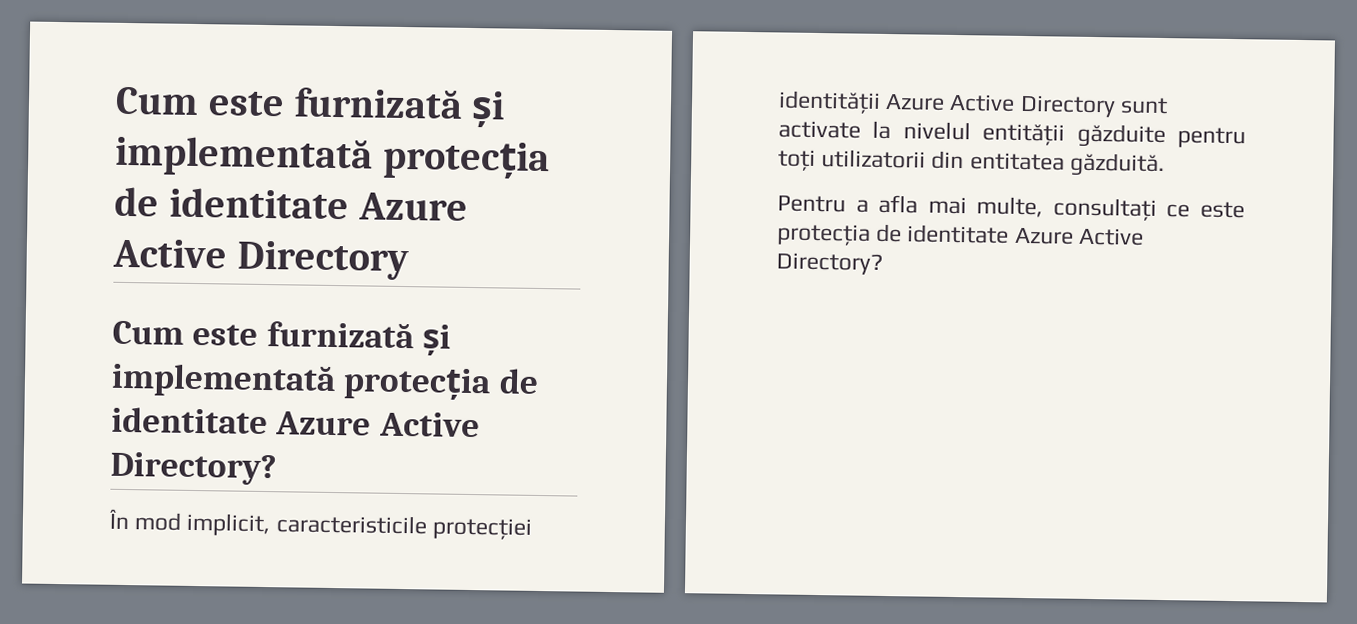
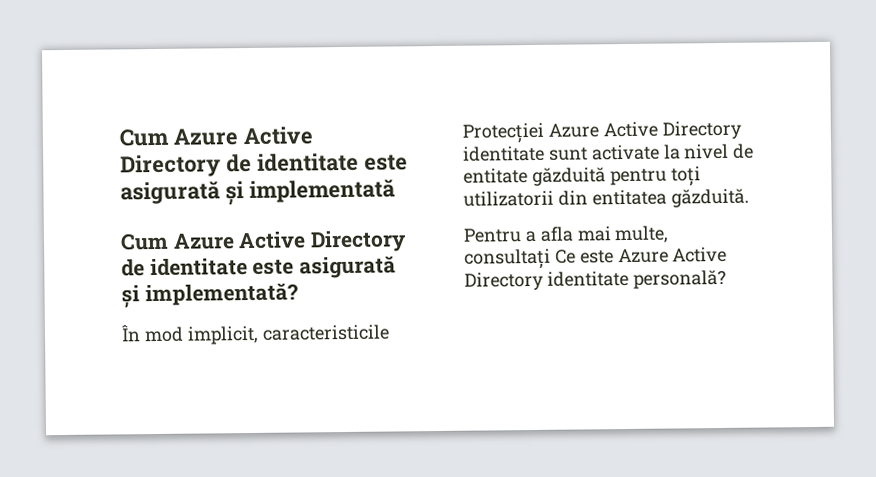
- Cum este furnizată și implementată protecția de identitate Azure Active Directory
- Cum este furnizată și implementată protecția de identitate Azure Active Directory?
+ Cum Azure Active Directory de identitate este asigurată și implementată
+ Cum Azure Active Directory de identitate este asigurată și implementată?
- În mod implicit, caracteristicile protecției identității Azure Active Directory sunt activate la nivelul entității găzduite pentru toți utilizatorii din entitatea găzduită.
+ În mod implicit, caracteristicile Protecției Azure Active Directory identitate sunt activate la nivel de entitate găzduită pentru toți utilizatorii din entitatea găzduită.
- Pentru a afla mai multe, consultați ce este protecția de identitate Azure Active Directory?
+ Pentru a afla mai multe, consultați Ce este Azure Active Directory identitate personală?

